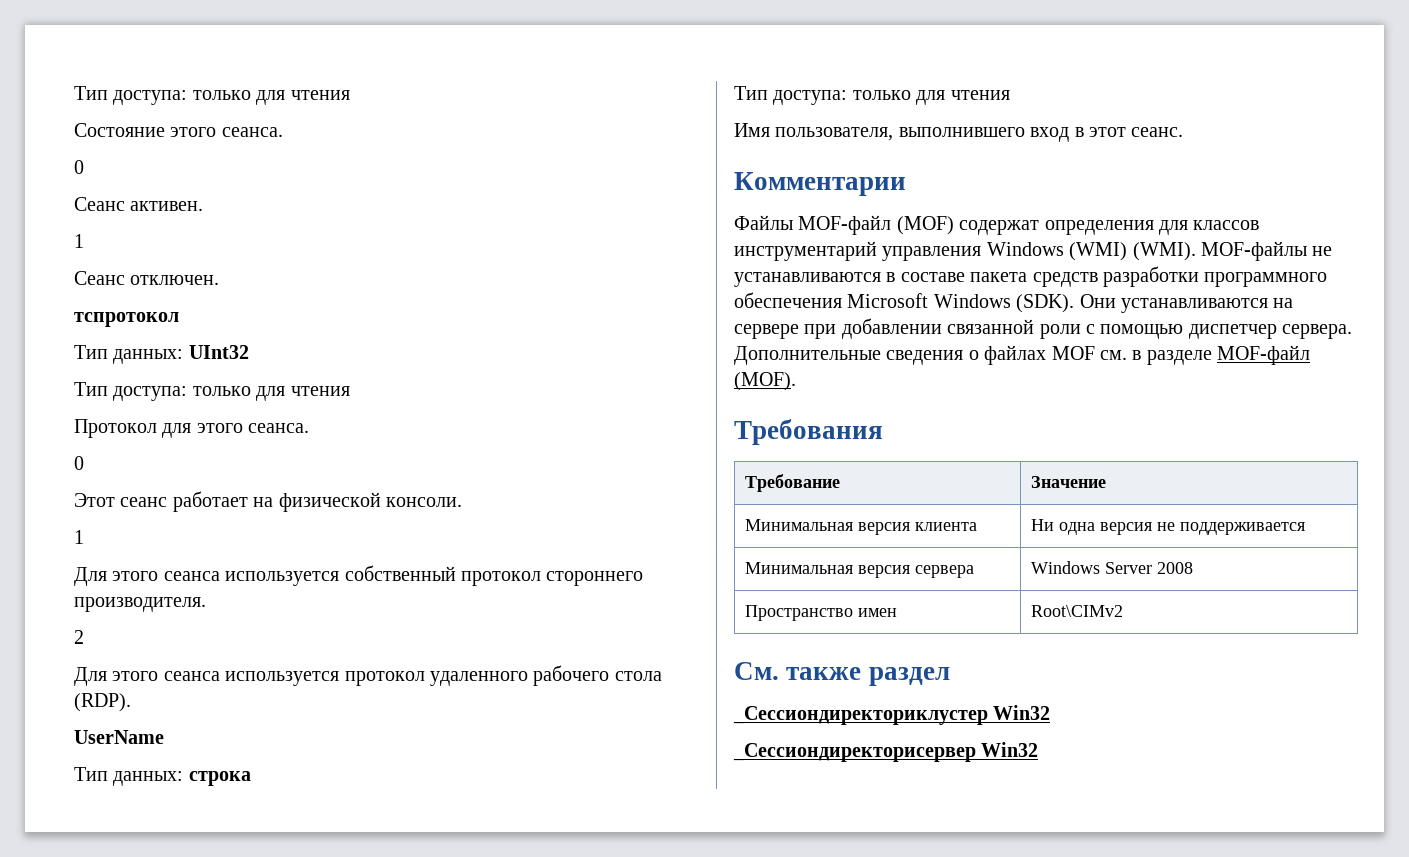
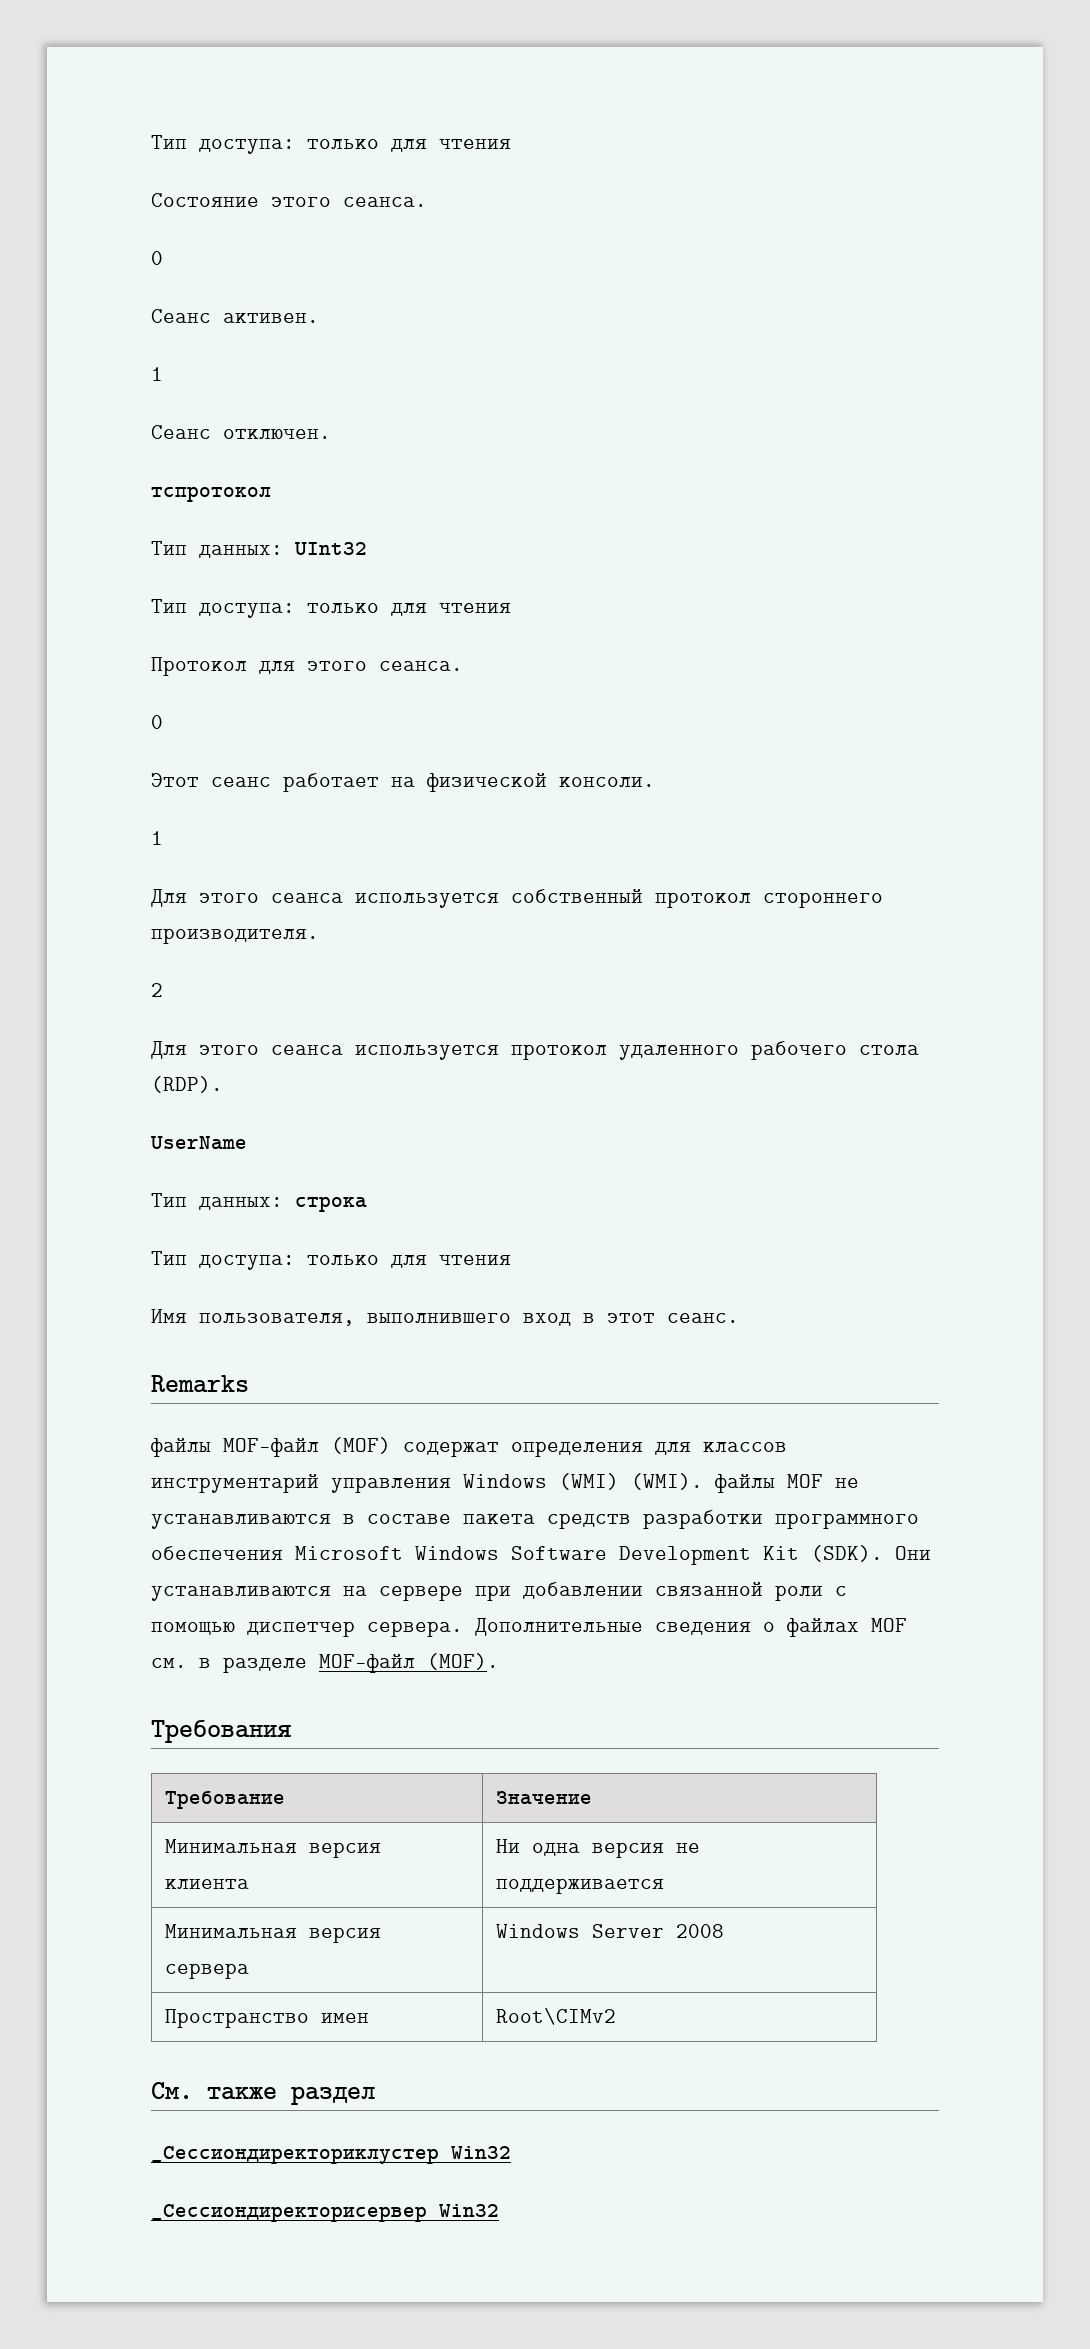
- Комментарии
- Файлы MOF-файл (MOF) содержат определения для классов инструментарий управления Windows (WMI) (WMI). MOF-файлы не устанавливаются в составе пакета средств разработки программного обеспечения Microsoft Windows (SDK).
+ Remarks
+ файлы MOF-файл (MOF) содержат определения для классов инструментарий управления Windows (WMI) (WMI). файлы MOF не устанавливаются в составе пакета средств разработки программного обеспечения Microsoft Windows Software Development Kit (SDK).

